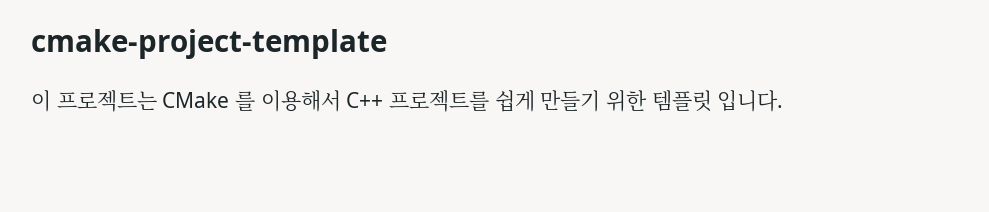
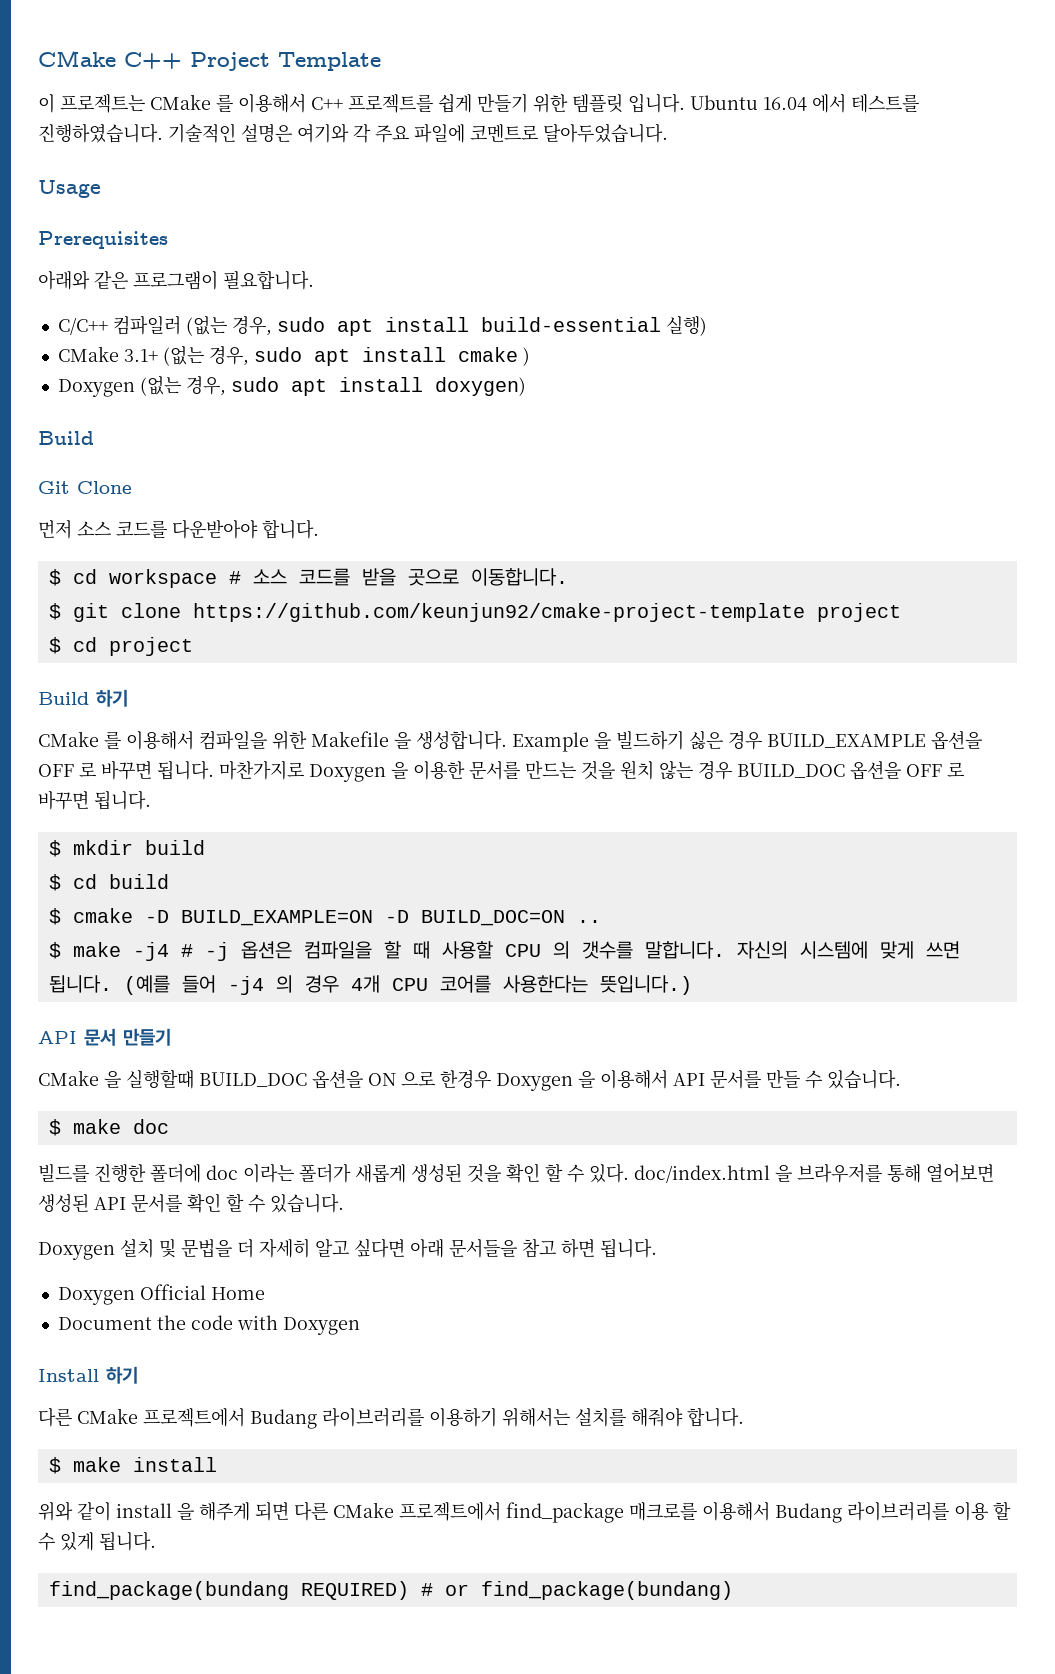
- cmake-project-template
+ CMake C++ Project Template
+ Ubuntu 16.04 에서 테스트를 진행하였습니다. 기술적인 설명은 여기와 각 주요 파일에 코멘트로 달아두었습니다.
+ Usage
+ Prerequisites
+ 아래와 같은 프로그램이 필요합니다.
+ C/C++ 컴파일러 (없는 경우, sudo apt install build-essential 실행)
+ CMake 3.1+ (없는 경우, sudo apt install cmake )
+ Doxygen (없는 경우, sudo apt install doxygen)
+ Build
+ Git Clone
+ 먼저 소스 코드를 다운받아야 합니다.
+ $ cd workspace # 소스 코드를 받을 곳으로 이동합니다.
+ $ git clone https://github.com/keunjun92/cmake-project-template project
+ $ cd project
+ Build 하기
+ CMake 를 이용해서 컴파일을 위한 Makefile 을 생성합니다. Example 을 빌드하기 싫은 경우 BUILD_EXAMPLE 옵션을 OFF 로 바꾸면 됩니다. 마찬가지로 Doxygen 을 이용한 문서를 만드는 것을 원치 않는 경우 BUILD_DOC 옵션을 OFF 로 바꾸면 됩니다.
+ $ mkdir build
+ $ cd build
+ $ cmake -D BUILD_EXAMPLE=ON -D BUILD_DOC=ON ..
+ $ make -j4 # -j 옵션은 컴파일을 할 때 사용할 CPU 의 갯수를 말합니다. 자신의 시스템에 맞게 쓰면 됩니다. (예를 들어 -j4 의 경우 4개 CPU 코어를 사용한다는 뜻입니다.)
+ API 문서 만들기
+ CMake 을 실행할때 BUILD_DOC 옵션을 ON 으로 한경우 Doxygen 을 이용해서 API 문서를 만들 수 있습니다.
+ $ make doc
+ 빌드를 진행한 폴더에 doc 이라는 폴더가 새롭게 생성된 것을 확인 할 수 있다. doc/index.html 을 브라우저를 통해 열어보면 생성된 API 문서를 확인 할 수 있습니다.
+ Doxygen 설치 및 문법을 더 자세히 알고 싶다면 아래 문서들을 참고 하면 됩니다.
+ Doxygen Official Home
+ Document the code with Doxygen
+ Install 하기
+ 다른 CMake 프로젝트에서 Budang 라이브러리를 이용하기 위해서는 설치를 해줘야 합니다.
+ $ make install
+ 위와 같이 install 을 해주게 되면 다른 CMake 프로젝트에서 find_package 매크로를 이용해서 Budang 라이브러리를 이용 할 수 있게 됩니다.
+ find_package(bundang REQUIRED) # or find_package(bundang)

